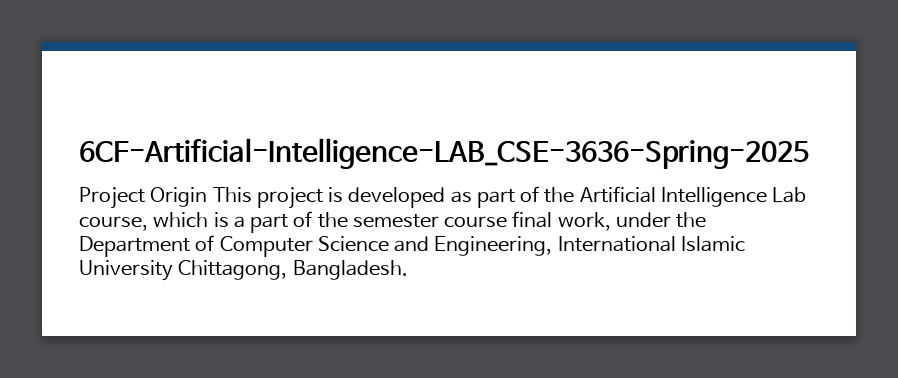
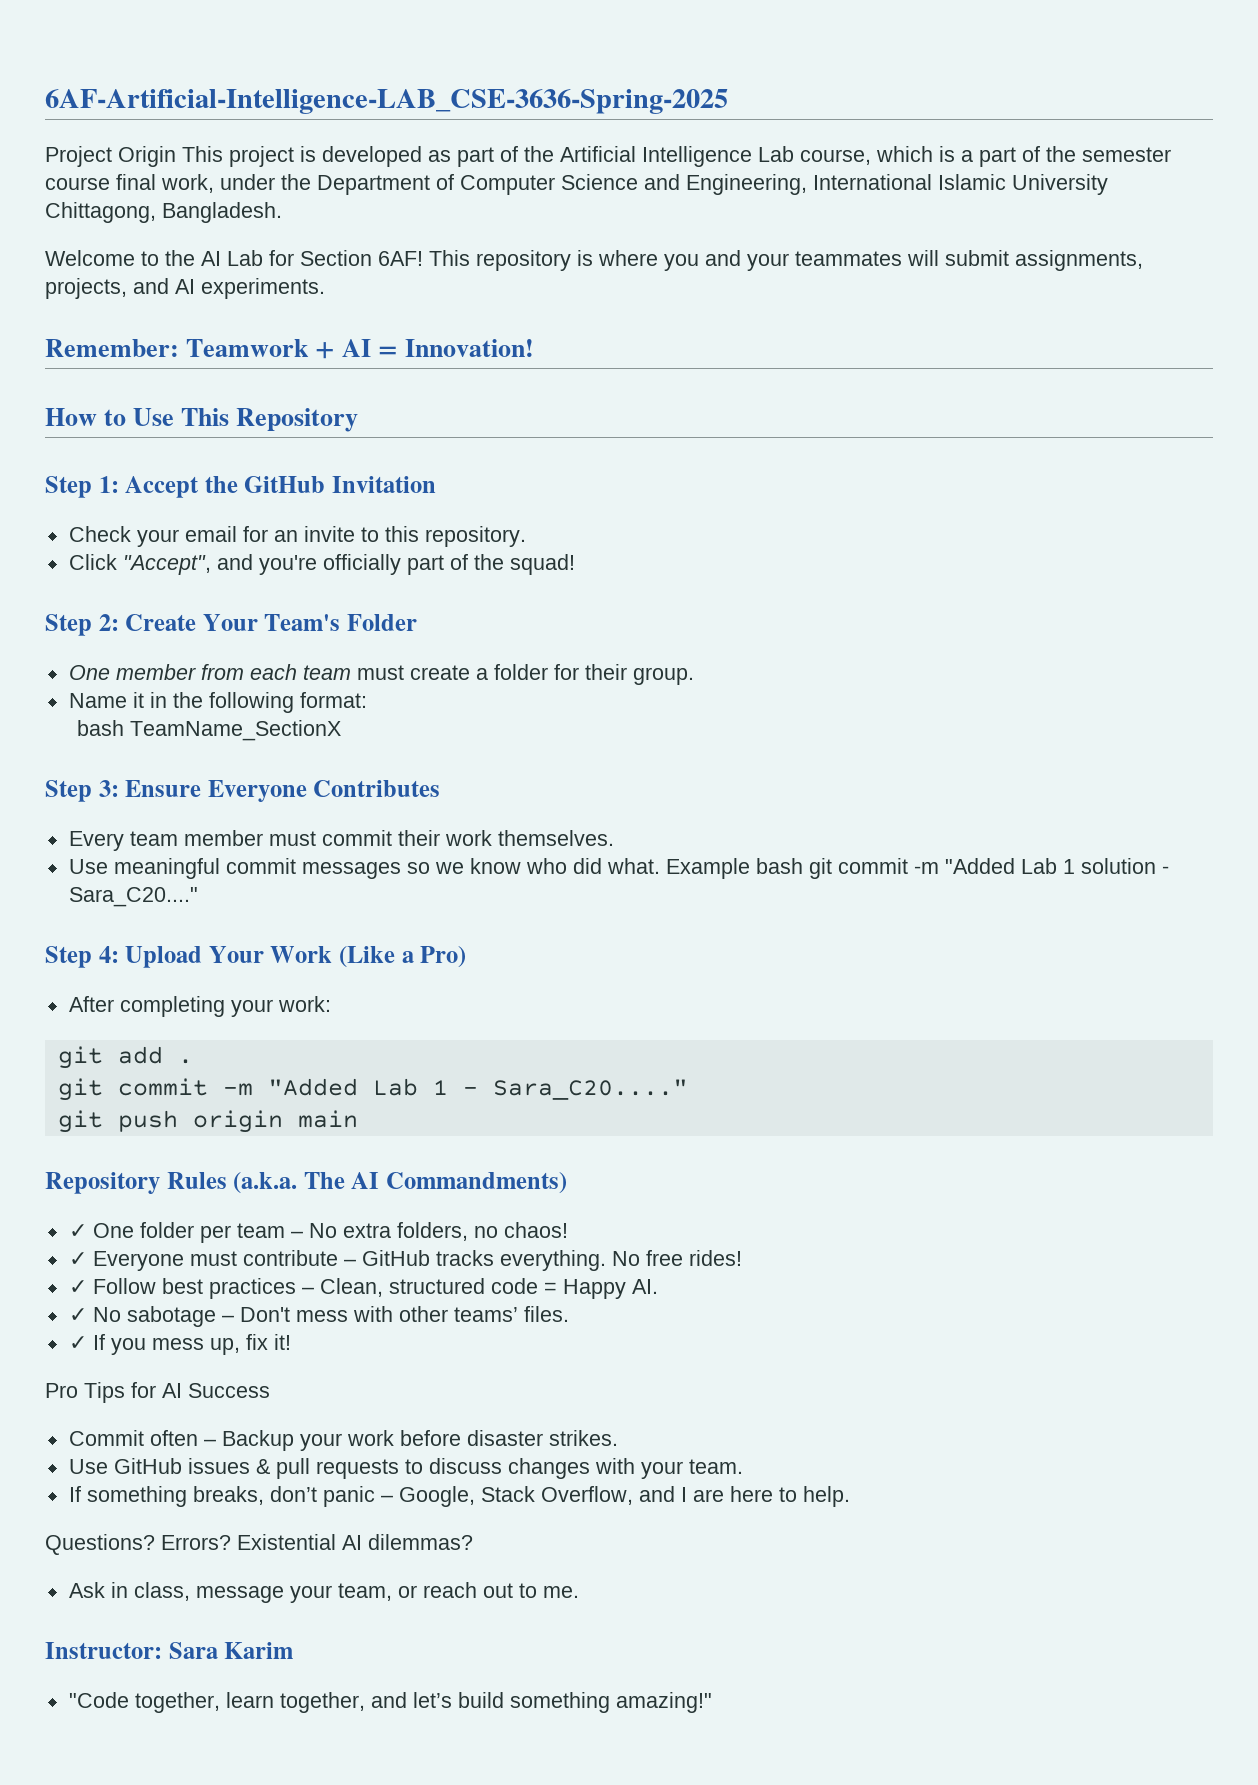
- 6CF-Artificial-Intelligence-LAB_CSE-3636-Spring-2025
+ 6AF-Artificial-Intelligence-LAB_CSE-3636-Spring-2025
+ Welcome to the AI Lab for Section 6AF! This repository is where you and your teammates will submit assignments, projects, and AI experiments.
+ Remember: Teamwork + AI = Innovation!
+ How to Use This Repository
+ Step 1: Accept the GitHub Invitation
+ Check your email for an invite to this repository.
+ Click "Accept", and you're officially part of the squad!
+ Step 2: Create Your Team's Folder
+ One member from each team must create a folder for their group.
+ Name it in the following format:
+ bash TeamName_SectionX
+ Step 3: Ensure Everyone Contributes
+ Every team member must commit their work themselves.
+ Use meaningful commit messages so we know who did what. Example bash git commit -m "Added Lab 1 solution - Sara_C20...."
+ Step 4: Upload Your Work (Like a Pro)
+ After completing your work:
+ git add .
+ git commit -m "Added Lab 1 - Sara_C20...."
+ git push origin main
+ Repository Rules (a.k.a. The AI Commandments)
+ ✓ One folder per team – No extra folders, no chaos!
+ ✓ Everyone must contribute – GitHub tracks everything. No free rides!
+ ✓ Follow best practices – Clean, structured code = Happy AI.
+ ✓ No sabotage – Don't mess with other teams’ files.
+ ✓ If you mess up, fix it!
+ Pro Tips for AI Success
+ Commit often – Backup your work before disaster strikes.
+ Use GitHub issues & pull requests to discuss changes with your team.
+ If something breaks, don’t panic – Google, Stack Overflow, and I are here to help.
+ Questions? Errors? Existential AI dilemmas?
+ Ask in class, message your team, or reach out to me.
+ Instructor: Sara Karim
+ "Code together, learn together, and let’s build something amazing!"

